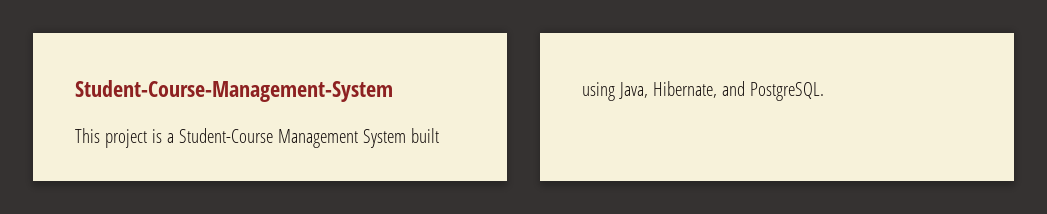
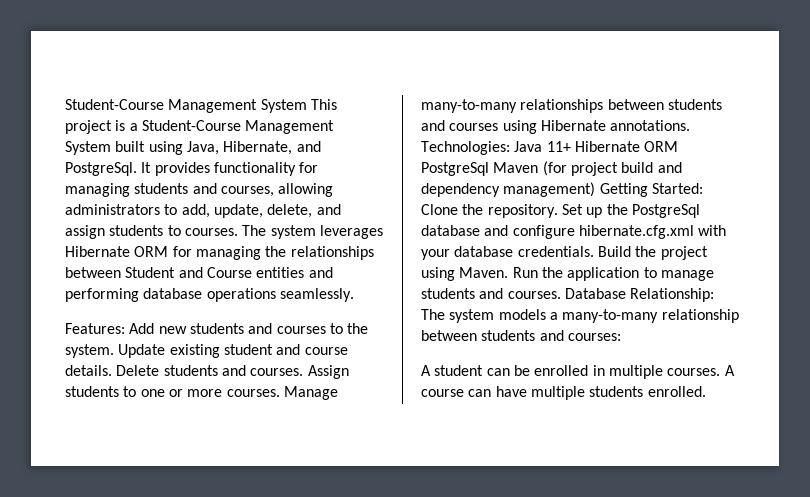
- Student-Course-Management-System
- This project is a Student-Course Management System built using Java, Hibernate, and PostgreSQL.
+ Student-Course Management System This project is a Student-Course Management System built using Java, Hibernate, and PostgreSql. It provides functionality for managing students and courses, allowing administrators to add, update, delete, and assign students to courses. The system leverages Hibernate ORM for managing the relationships between Student and Course entities and performing database operations seamlessly.
+ Features: Add new students and courses to the system. Update existing student and course details. Delete students and courses. Assign students to one or more courses. Manage many-to-many relationships between students and courses using Hibernate annotations. Technologies: Java 11+ Hibernate ORM PostgreSql Maven (for project build and dependency management) Getting Started: Clone the repository. Set up the PostgreSql database and configure hibernate.cfg.xml with your database credentials. Build the project using Maven. Run the application to manage students and courses. Database Relationship: The system models a many-to-many relationship between students and courses:
+ A student can be enrolled in multiple courses. A course can have multiple students enrolled.

